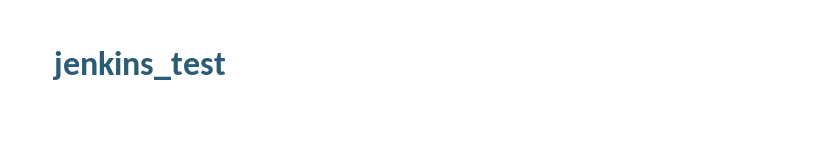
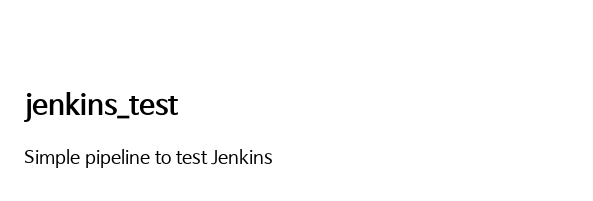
+ Simple pipeline to test Jenkins

